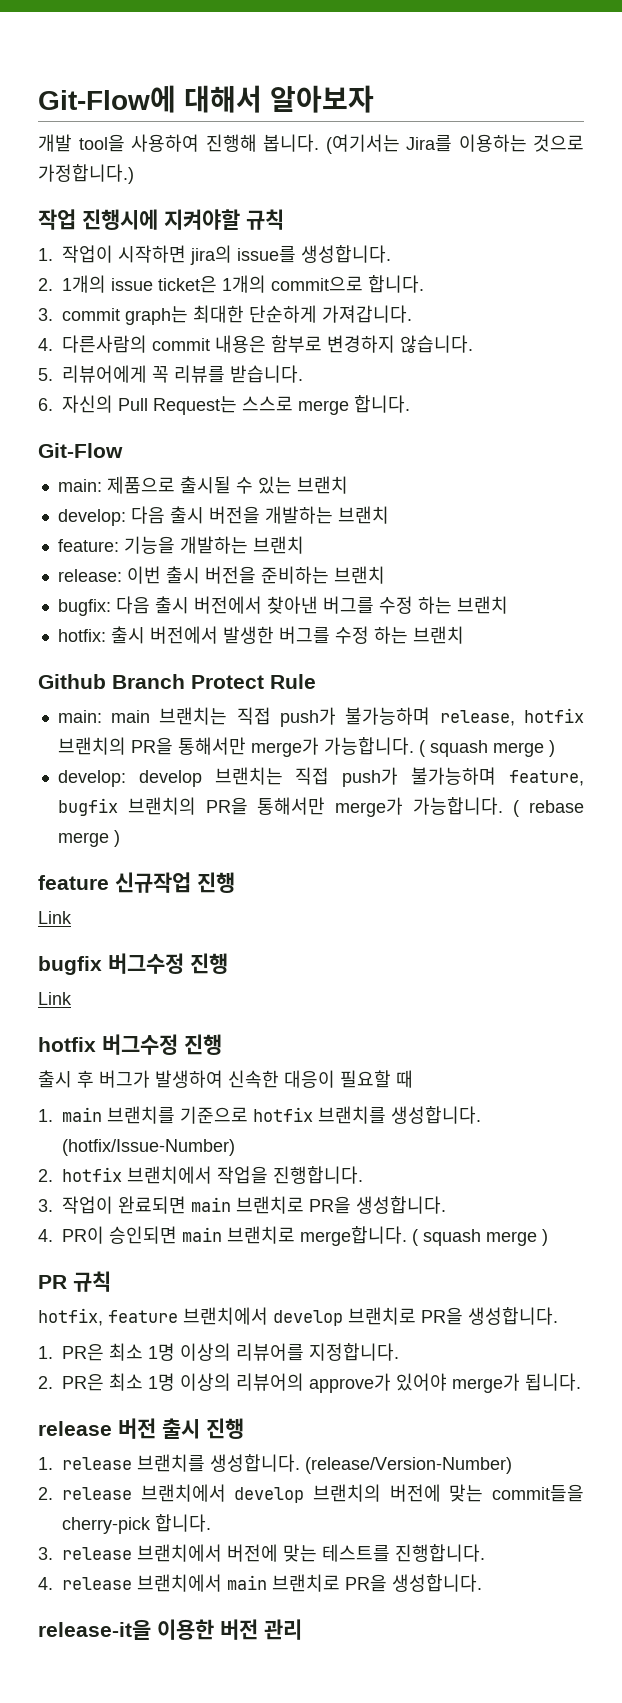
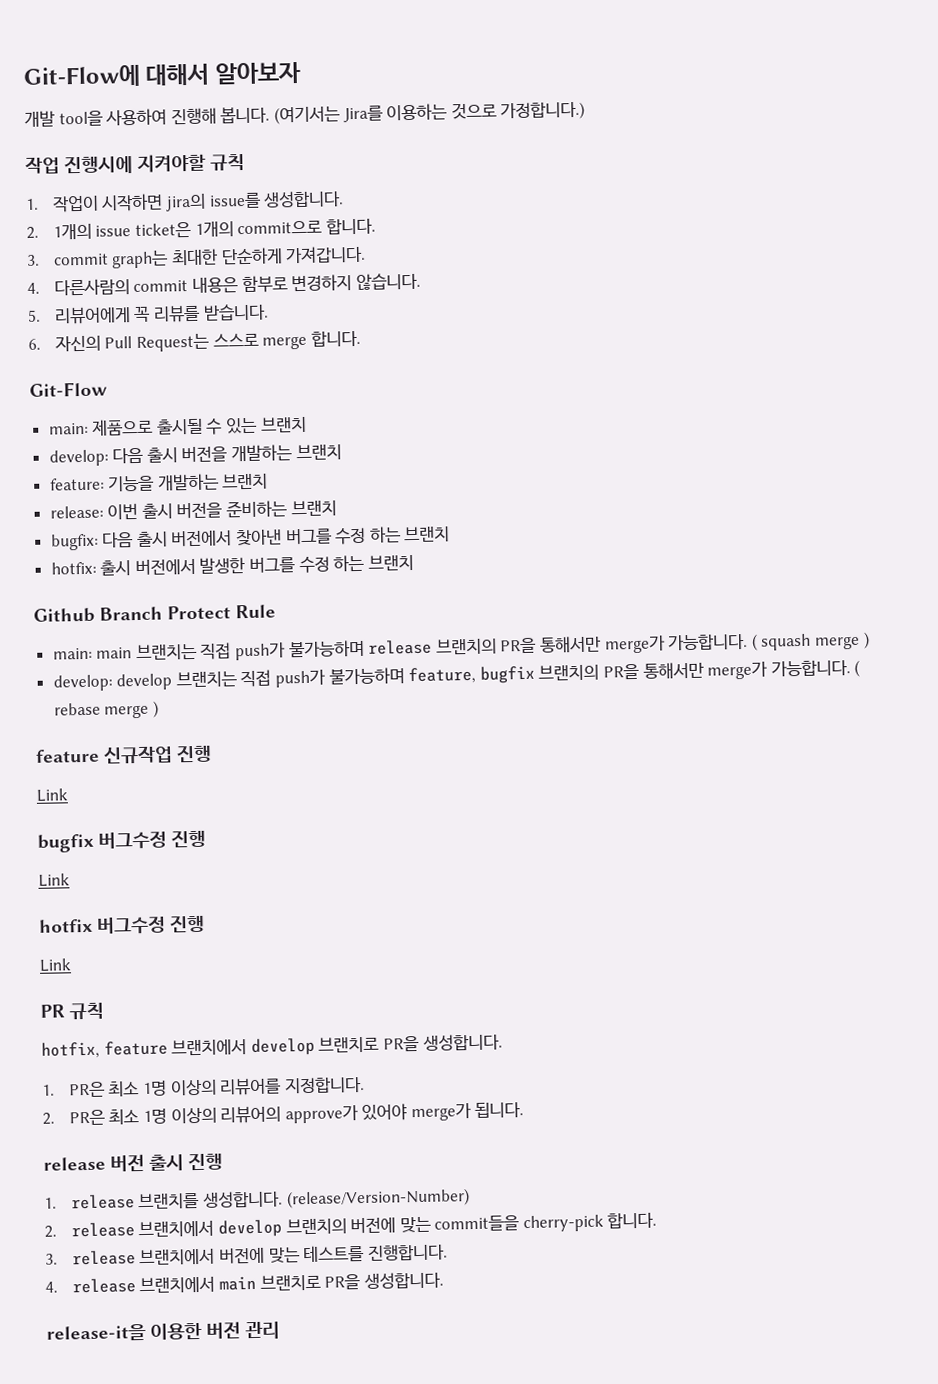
- main: main 브랜치는 직접 push가 불가능하며 release, hotfix 브랜치의 PR을 통해서만 merge가 가능합니다.
+ main: main 브랜치는 직접 push가 불가능하며 release 브랜치의 PR을 통해서만 merge가 가능합니다.
  hotfix 버그수정 진행
- 출시 후 버그가 발생하여 신속한 대응이 필요할 때
- 1. main 브랜치를 기준으로 hotfix 브랜치를 생성합니다. (hotfix/Issue-Number)
- 2. hotfix 브랜치에서 작업을 진행합니다.
- 3. 작업이 완료되면 main 브랜치로 PR을 생성합니다.
- 4. PR이 승인되면 main 브랜치로 merge합니다. ( squash merge )
+ Link

